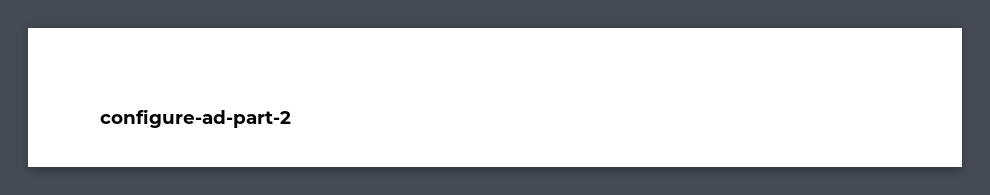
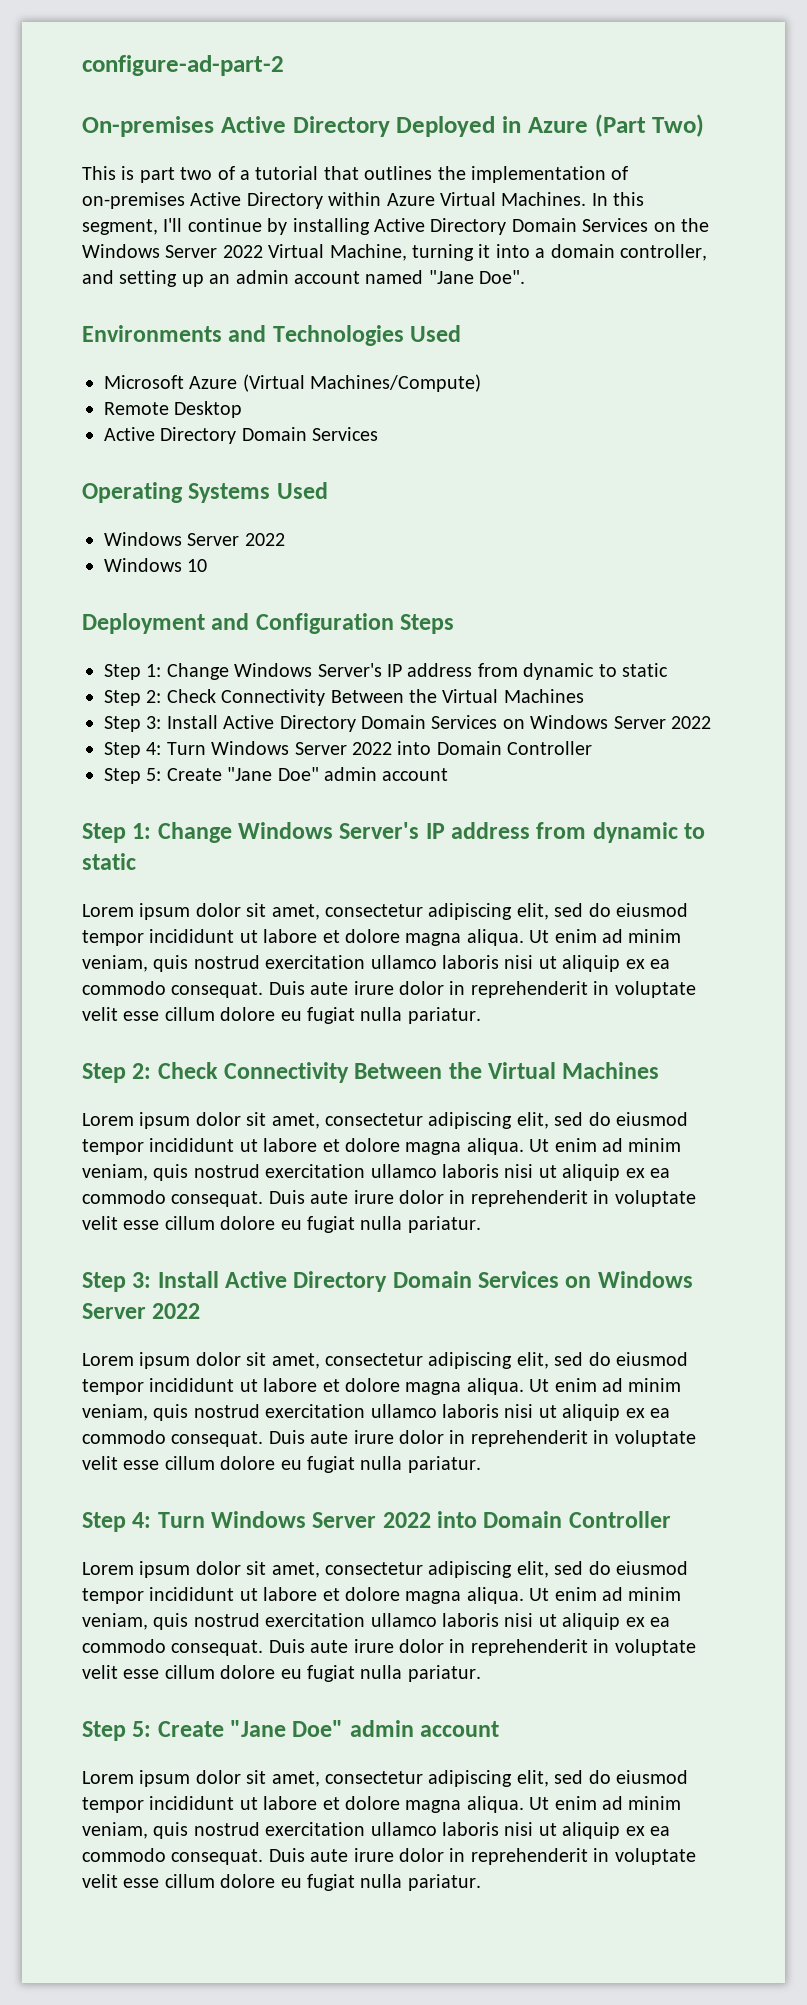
+ On-premises Active Directory Deployed in Azure (Part Two)
+ This is part two of a tutorial that outlines the implementation of on-premises Active Directory within Azure Virtual Machines. In this segment, I'll continue by installing Active Directory Domain Services on the Windows Server 2022 Virtual Machine, turning it into a domain controller, and setting up an admin account named "Jane Doe".
+ Environments and Technologies Used
+ Microsoft Azure (Virtual Machines/Compute)
+ Remote Desktop
+ Active Directory Domain Services
+ Operating Systems Used
+ Windows Server 2022
+ Windows 10
+ Deployment and Configuration Steps
+ Step 1: Change Windows Server's IP address from dynamic to static
+ Step 2: Check Connectivity Between the Virtual Machines
+ Step 3: Install Active Directory Domain Services on Windows Server 2022
+ Step 4: Turn Windows Server 2022 into Domain Controller
+ Step 5: Create "Jane Doe" admin account
+ Step 1: Change Windows Server's IP address from dynamic to static
+ Lorem ipsum dolor sit amet, consectetur adipiscing elit, sed do eiusmod tempor incididunt ut labore et dolore magna aliqua. Ut enim ad minim veniam, quis nostrud exercitation ullamco laboris nisi ut aliquip ex ea commodo consequat. Duis aute irure dolor in reprehenderit in voluptate velit esse cillum dolore eu fugiat nulla pariatur.
+ Step 2: Check Connectivity Between the Virtual Machines
+ Lorem ipsum dolor sit amet, consectetur adipiscing elit, sed do eiusmod tempor incididunt ut labore et dolore magna aliqua. Ut enim ad minim veniam, quis nostrud exercitation ullamco laboris nisi ut aliquip ex ea commodo consequat. Duis aute irure dolor in reprehenderit in voluptate velit esse cillum dolore eu fugiat nulla pariatur.
+ Step 3: Install Active Directory Domain Services on Windows Server 2022
+ Lorem ipsum dolor sit amet, consectetur adipiscing elit, sed do eiusmod tempor incididunt ut labore et dolore magna aliqua. Ut enim ad minim veniam, quis nostrud exercitation ullamco laboris nisi ut aliquip ex ea commodo consequat. Duis aute irure dolor in reprehenderit in voluptate velit esse cillum dolore eu fugiat nulla pariatur.
+ Step 4: Turn Windows Server 2022 into Domain Controller
+ Lorem ipsum dolor sit amet, consectetur adipiscing elit, sed do eiusmod tempor incididunt ut labore et dolore magna aliqua. Ut enim ad minim veniam, quis nostrud exercitation ullamco laboris nisi ut aliquip ex ea commodo consequat. Duis aute irure dolor in reprehenderit in voluptate velit esse cillum dolore eu fugiat nulla pariatur.
+ Step 5: Create "Jane Doe" admin account
+ Lorem ipsum dolor sit amet, consectetur adipiscing elit, sed do eiusmod tempor incididunt ut labore et dolore magna aliqua. Ut enim ad minim veniam, quis nostrud exercitation ullamco laboris nisi ut aliquip ex ea commodo consequat. Duis aute irure dolor in reprehenderit in voluptate velit esse cillum dolore eu fugiat nulla pariatur.

